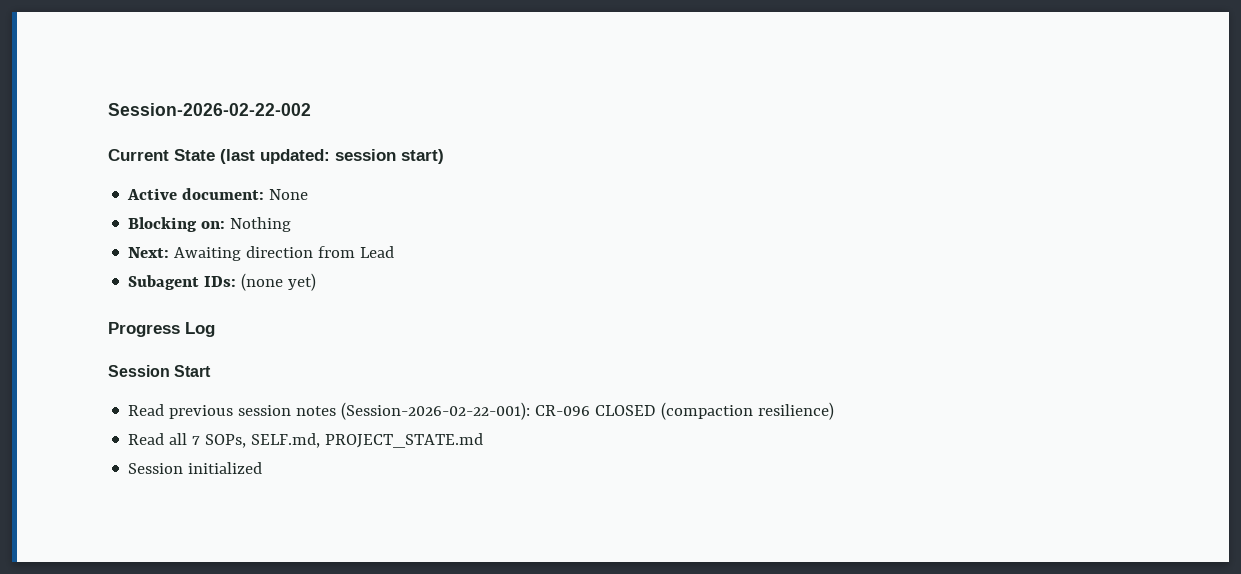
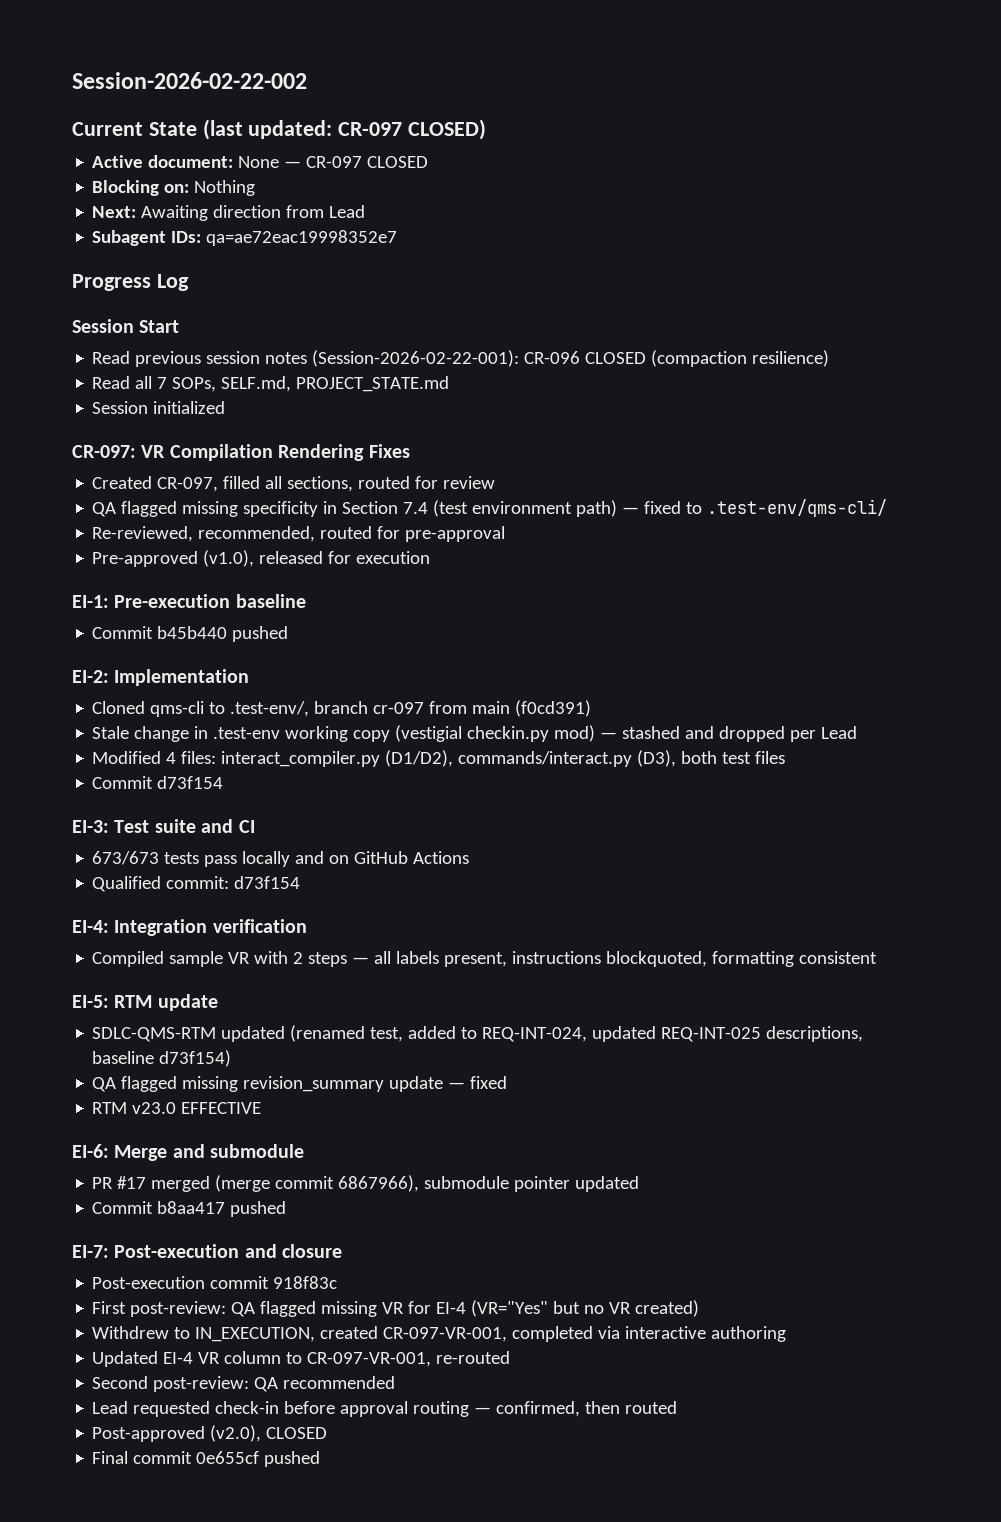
- Current State (last updated: session start)
+ Current State (last updated: CR-097 CLOSED)
- Active document: None
+ Active document: None — CR-097 CLOSED
- Subagent IDs: (none yet)
+ Subagent IDs: qa=ae72eac19998352e7
+ CR-097: VR Compilation Rendering Fixes
+ Created CR-097, filled all sections, routed for review
+ QA flagged missing specificity in Section 7.4 (test environment path) — fixed to .test-env/qms-cli/
+ Re-reviewed, recommended, routed for pre-approval
+ Pre-approved (v1.0), released for execution
+ EI-1: Pre-execution baseline
+ Commit b45b440 pushed
+ EI-2: Implementation
+ Cloned qms-cli to .test-env/, branch cr-097 from main (f0cd391)
+ Stale change in .test-env working copy (vestigial checkin.py mod) — stashed and dropped per Lead
+ Modified 4 files: interact_compiler.py (D1/D2), commands/interact.py (D3), both test files
+ Commit d73f154
+ EI-3: Test suite and CI
+ 673/673 tests pass locally and on GitHub Actions
+ Qualified commit: d73f154
+ EI-4: Integration verification
+ Compiled sample VR with 2 steps — all labels present, instructions blockquoted, formatting consistent
+ EI-5: RTM update
+ SDLC-QMS-RTM updated (renamed test, added to REQ-INT-024, updated REQ-INT-025 descriptions, baseline d73f154)
+ QA flagged missing revision_summary update — fixed
+ RTM v23.0 EFFECTIVE
+ EI-6: Merge and submodule
+ PR #17 merged (merge commit 6867966), submodule pointer updated
+ Commit b8aa417 pushed
+ EI-7: Post-execution and closure
+ Post-execution commit 918f83c
+ First post-review: QA flagged missing VR for EI-4 (VR="Yes" but no VR created)
+ Withdrew to IN_EXECUTION, created CR-097-VR-001, completed via interactive authoring
+ Updated EI-4 VR column to CR-097-VR-001, re-routed
+ Second post-review: QA recommended
+ Lead requested check-in before approval routing — confirmed, then routed
+ Post-approved (v2.0), CLOSED
+ Final commit 0e655cf pushed

